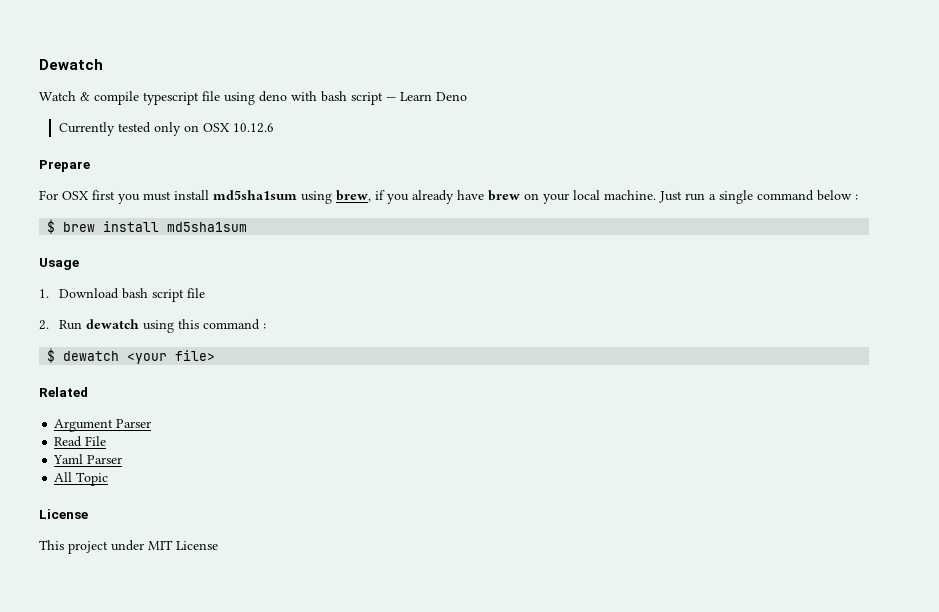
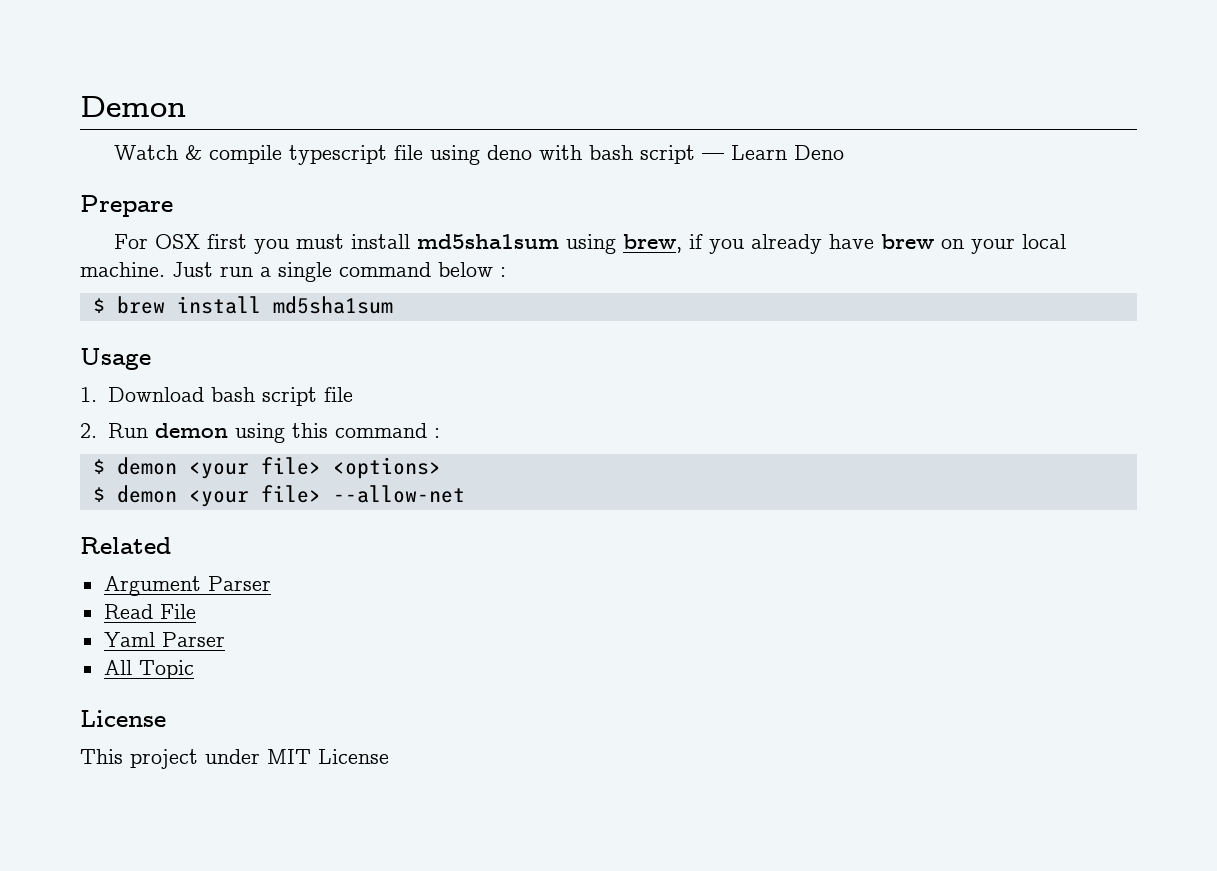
- Dewatch
+ Demon
- Currently tested only on OSX 10.12.6
- 2. Run dewatch using this command :
+ 2. Run demon using this command :
- $ dewatch <your file>
+ $ demon <your file> <options>
+ $ demon <your file> --allow-net

